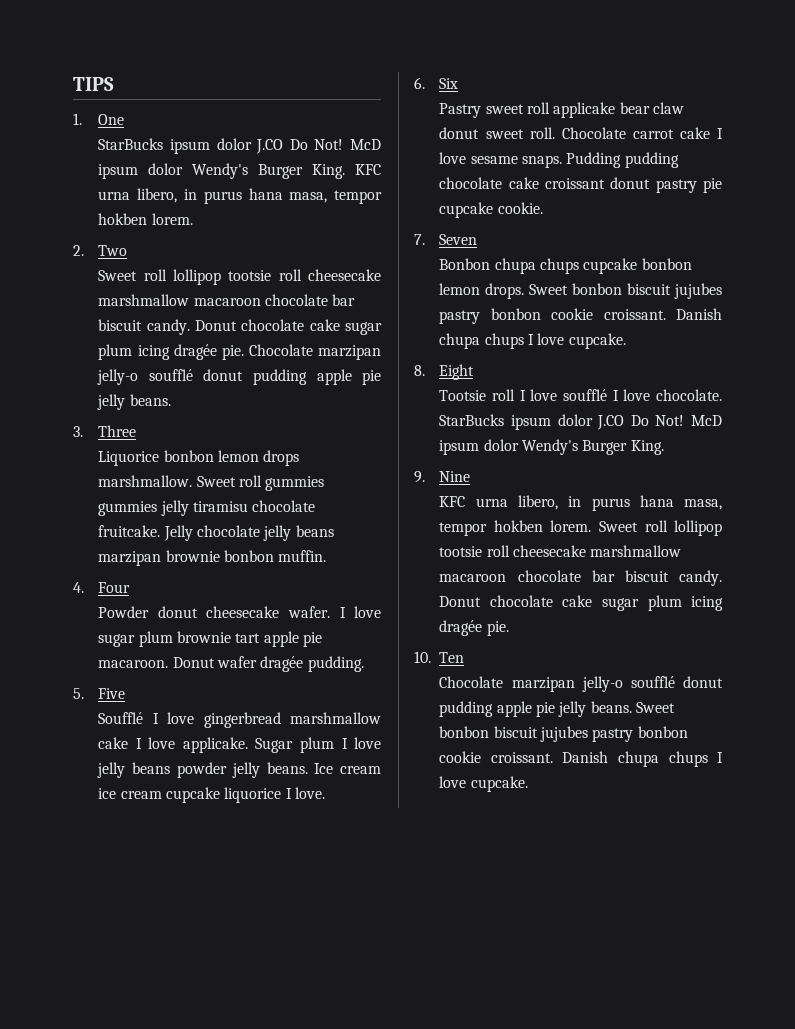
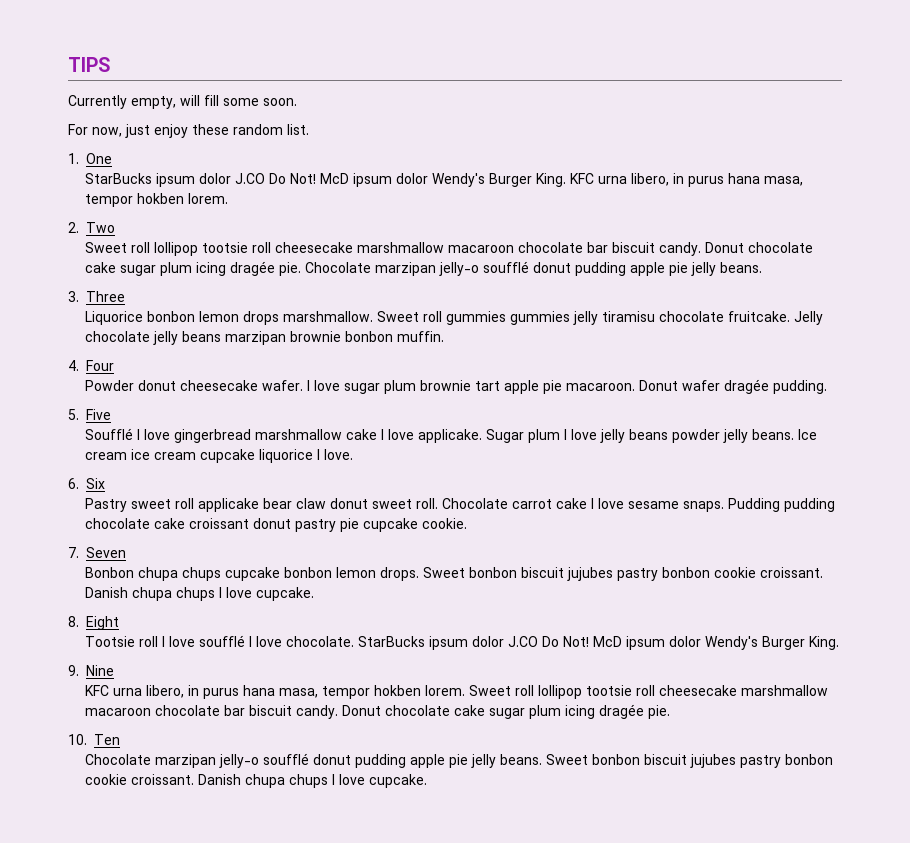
+ Currently empty, will fill some soon.
+ For now, just enjoy these random list.

